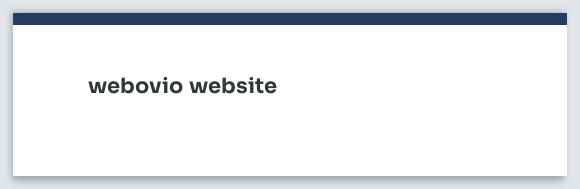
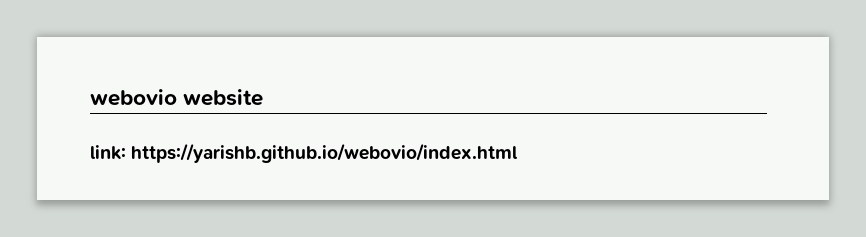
+ link: https://yarishb.github.io/webovio/index.html

